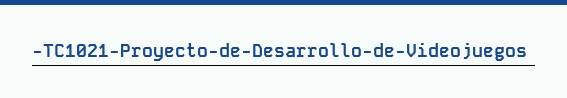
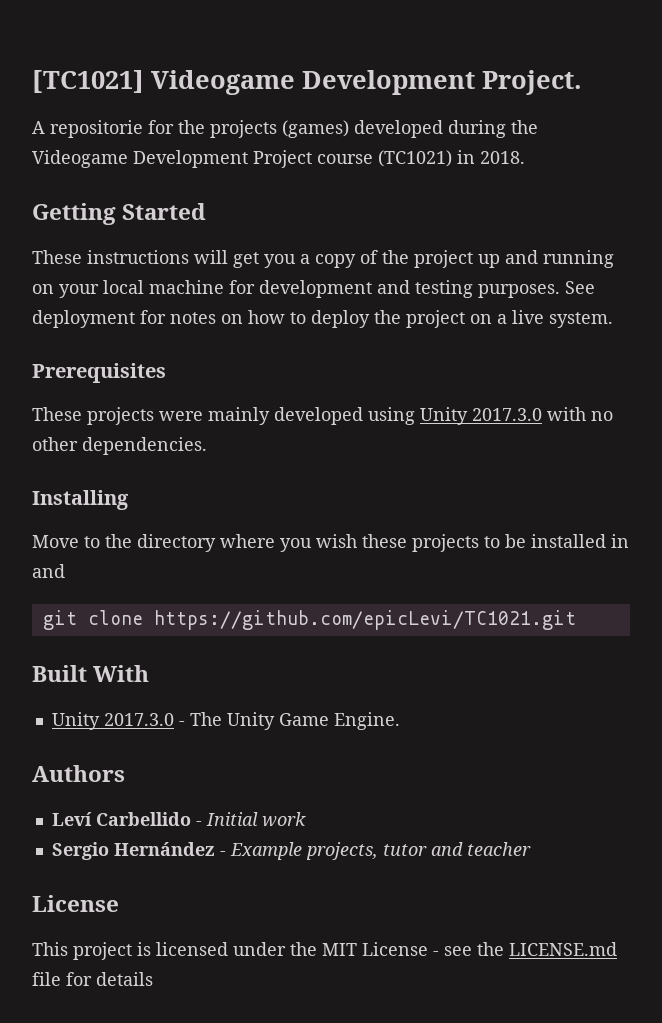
- -TC1021-Proyecto-de-Desarrollo-de-Videojuegos
+ [TC1021] Videogame Development Project.
+ A repositorie for the projects (games) developed during the Videogame Development Project course (TC1021) in 2018.
+ Getting Started
+ These instructions will get you a copy of the project up and running on your local machine for development and testing purposes. See deployment for notes on how to deploy the project on a live system.
+ Prerequisites
+ These projects were mainly developed using Unity 2017.3.0 with no other dependencies.
+ Installing
+ Move to the directory where you wish these projects to be installed in and
+ git clone https://github.com/epicLevi/TC1021.git
+ Built With
+ Unity 2017.3.0 - The Unity Game Engine.
+ Authors
+ Leví Carbellido - Initial work
+ Sergio Hernández - Example projects, tutor and teacher
+ License
+ This project is licensed under the MIT License - see the LICENSE.md file for details

